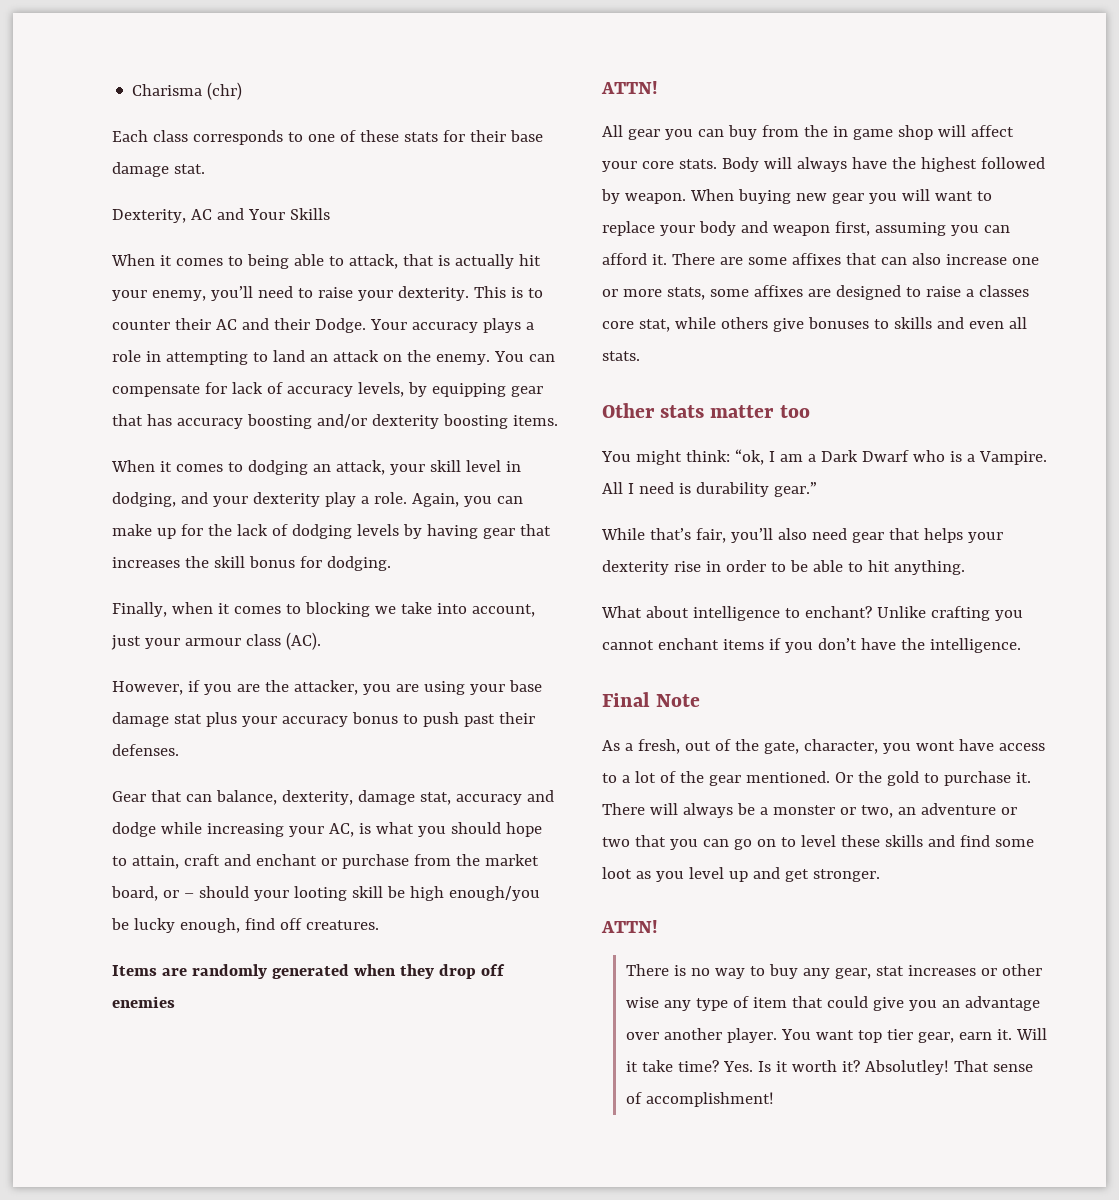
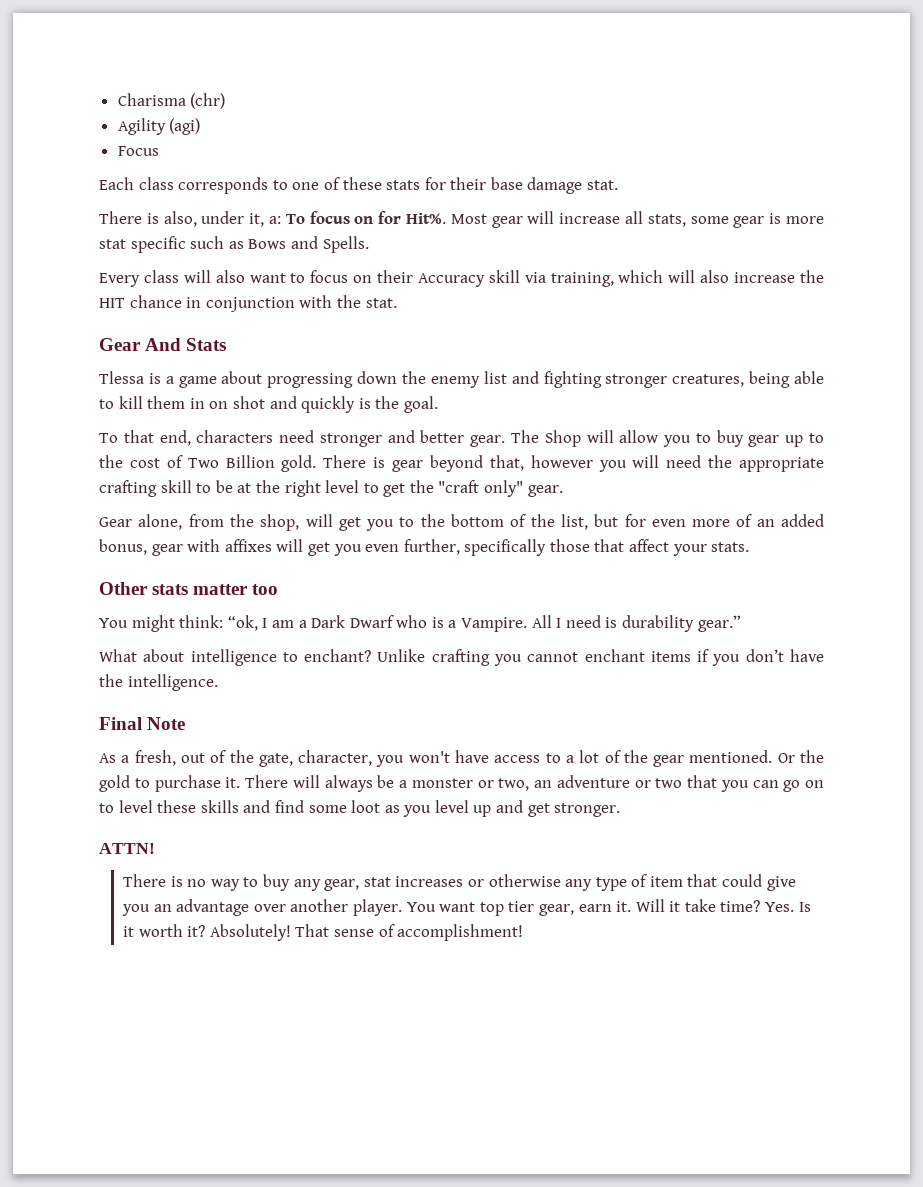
+ Agility (agi)
+ Focus
- Dexterity, AC and Your Skills
- When it comes to being able to attack, that is actually hit your enemy, you’ll need to raise your dexterity. This is to counter their AC and their Dodge. Your accuracy plays a role in attempting to land an attack on the enemy. You can compensate for lack of accuracy levels, by equipping gear that has accuracy boosting and/or dexterity boosting items.
- When it comes to dodging an attack, your skill level in dodging, and your dexterity play a role. Again, you can make up for the lack of dodging levels by having gear that increases the skill bonus for dodging.
- Finally, when it comes to blocking we take into account, just your armour class (AC).
- However, if you are the attacker, you are using your base damage stat plus your accuracy bonus to push past their defenses.
- Gear that can balance, dexterity, damage stat, accuracy and dodge while increasing your AC, is what you should hope to attain, craft and enchant or purchase from the market board, or – should your looting skill be high enough/you be lucky enough, find off creatures.
- Items are randomly generated when they drop off enemies
- ATTN!
- All gear you can buy from the in game shop will affect your core stats. Body will always have the highest followed by weapon. When buying new gear you will want to replace your body and weapon first, assuming you can afford it. There are some affixes that can also increase one or more stats, some affixes are designed to raise a classes core stat, while others give bonuses to skills and even all stats.
+ There is also, under it, a: To focus on for Hit%. Most gear will increase all stats, some gear is more stat specific such as Bows and Spells.
+ Every class will also want to focus on their Accuracy skill via training, which will also increase the HIT chance in conjunction with the stat.
+ Gear And Stats
+ Tlessa is a game about progressing down the enemy list and fighting stronger creatures, being able to kill them in on shot and quickly is the goal.
+ To that end, characters need stronger and better gear. The Shop will allow you to buy gear up to the cost of Two Billion gold. There is gear beyond that, however you will need the appropriate crafting skill to be at the right level to get the "craft only" gear.
+ Gear alone, from the shop, will get you to the bottom of the list, but for even more of an added bonus, gear with affixes will get you even further, specifically those that affect your stats.
- While that’s fair, you’ll also need gear that helps your dexterity rise in order to be able to hit anything.
- As a fresh, out of the gate, character, you wont have access to a lot of the gear mentioned.
+ As a fresh, out of the gate, character, you won't have access to a lot of the gear mentioned.
- There is no way to buy any gear, stat increases or other wise any type of item that could give you an advantage over another player.
+ There is no way to buy any gear, stat increases or otherwise any type of item that could give you an advantage over another player.
- Absolutley!
+ Absolutely!

